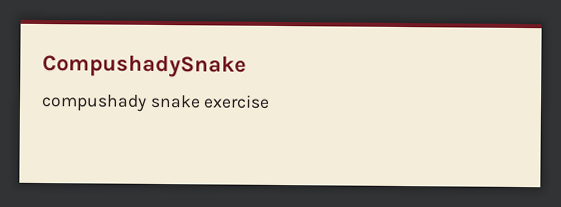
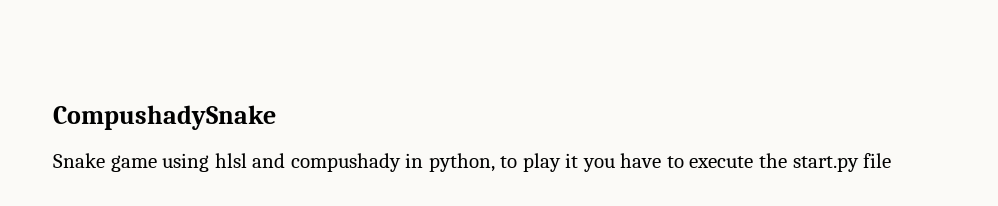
- compushady snake exercise
+ Snake game using hlsl and compushady in python, to play it you have to execute the start.py file

